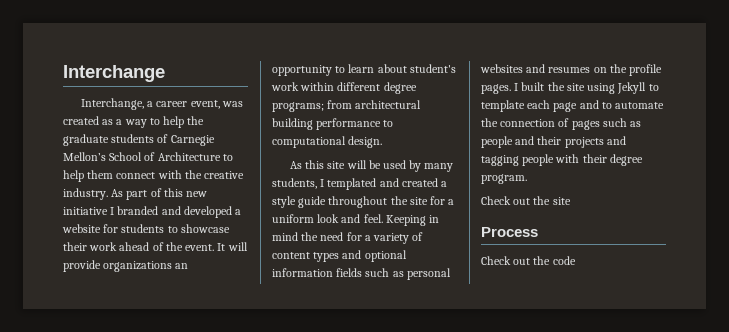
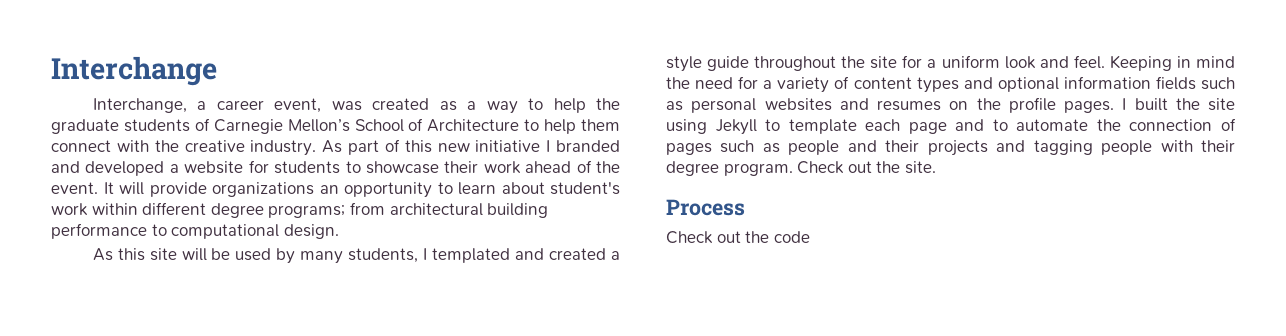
- I built the site using Jekyll to template each page and to automate the connection of pages such as people and their projects and tagging people with their degree program.
- Check out the site
+ I built the site using Jekyll to template each page and to automate the connection of pages such as people and their projects and tagging people with their degree program. Check out the site.

